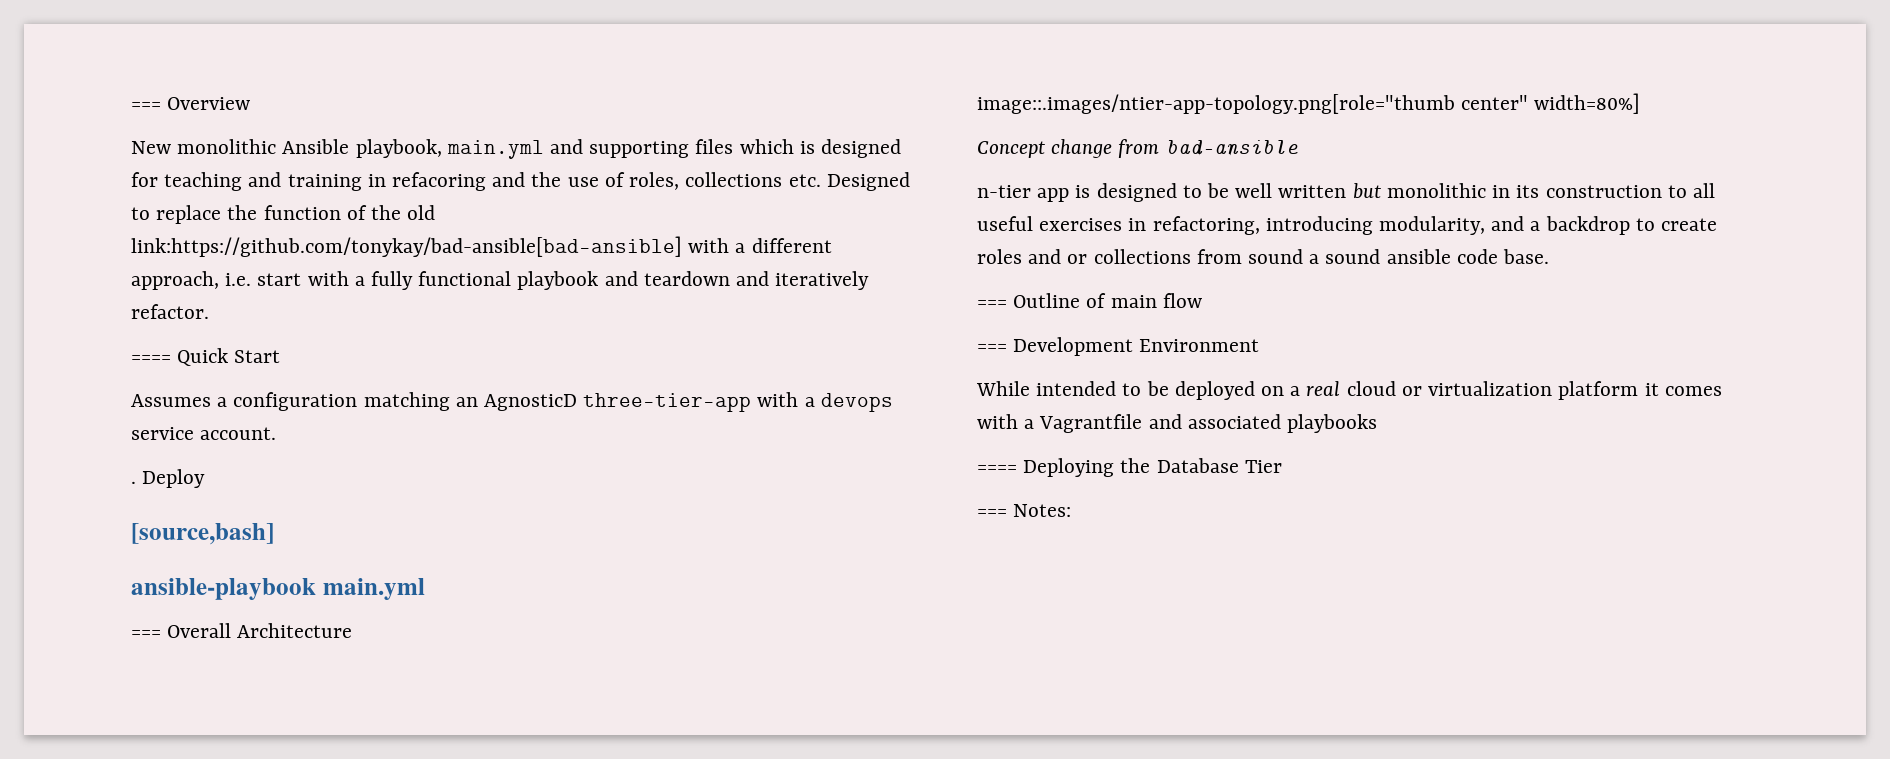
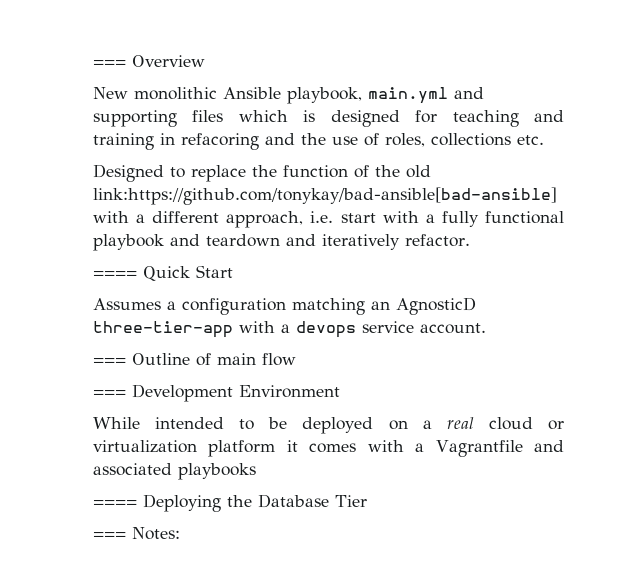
- New monolithic Ansible playbook, main.yml and supporting files which is designed for teaching and training in refacoring and the use of roles, collections etc. Designed to replace the function of the old link:https://github.com/tonykay/bad-ansible[bad-ansible] with a different approach, i.e. start with a fully functional playbook and teardown and iteratively refactor.
+ New monolithic Ansible playbook, main.yml and supporting files which is designed for teaching and training in refacoring and the use of roles, collections etc.
+ Designed to replace the function of the old link:https://github.com/tonykay/bad-ansible[bad-ansible] with a different approach, i.e. start with a fully functional playbook and teardown and iteratively refactor.
- . Deploy
- [source,bash]
- ansible-playbook main.yml
- === Overall Architecture
- image::.images/ntier-app-topology.png[role="thumb center" width=80%]
- Concept change from bad-ansible
- n-tier app is designed to be well written but monolithic in its construction to all useful exercises in refactoring, introducing modularity, and a backdrop to create roles and or collections from sound a sound ansible code base.

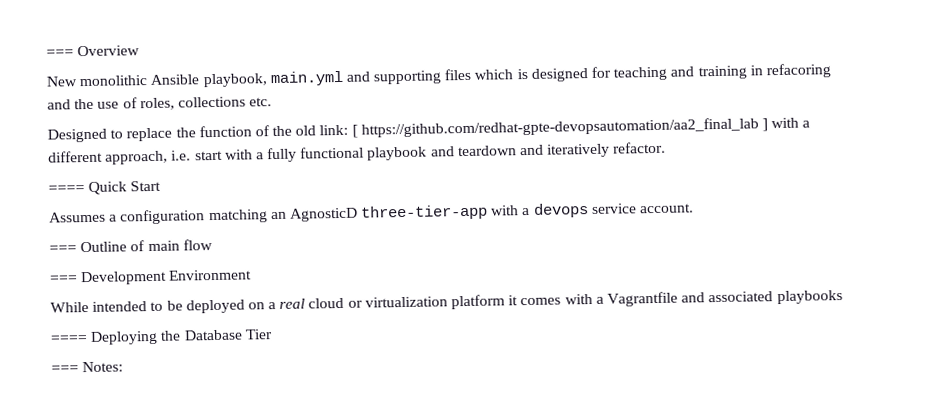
- Designed to replace the function of the old link:https://github.com/tonykay/bad-ansible[bad-ansible] with a different approach, i.e. start with a fully functional playbook and teardown and iteratively refactor.
+ Designed to replace the function of the old link: [ https://github.com/redhat-gpte-devopsautomation/aa2_final_lab ] with a different approach, i.e. start with a fully functional playbook and teardown and iteratively refactor.

